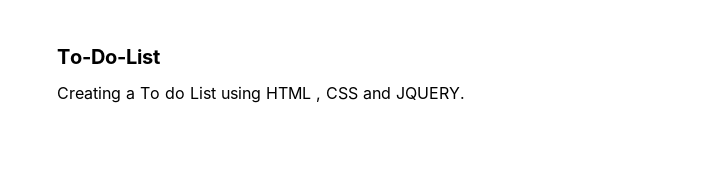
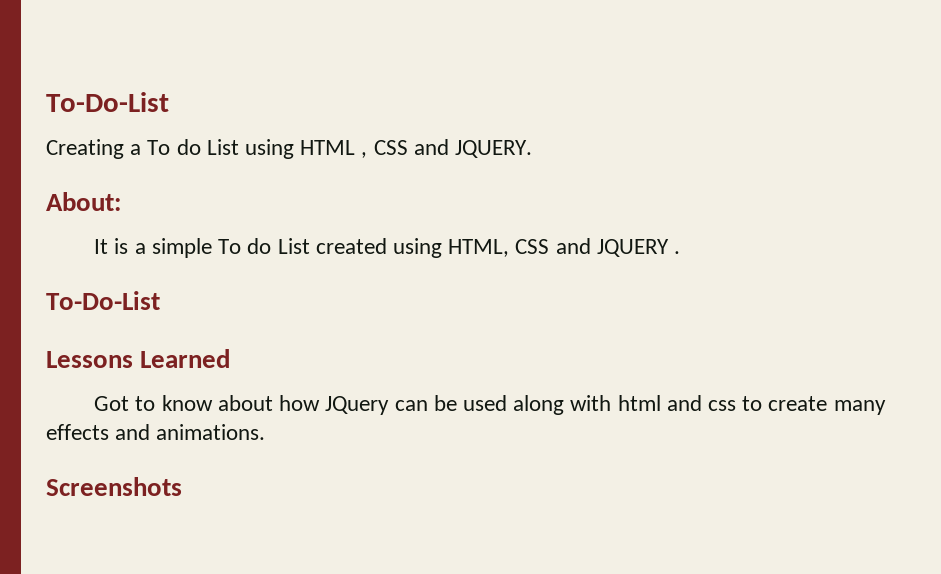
+ About:
+ It is a simple To do List created using HTML, CSS and JQUERY .
+ To-Do-List
+ Lessons Learned
+ Got to know about how JQuery can be used along with html and css to create many effects and animations.
+ Screenshots

